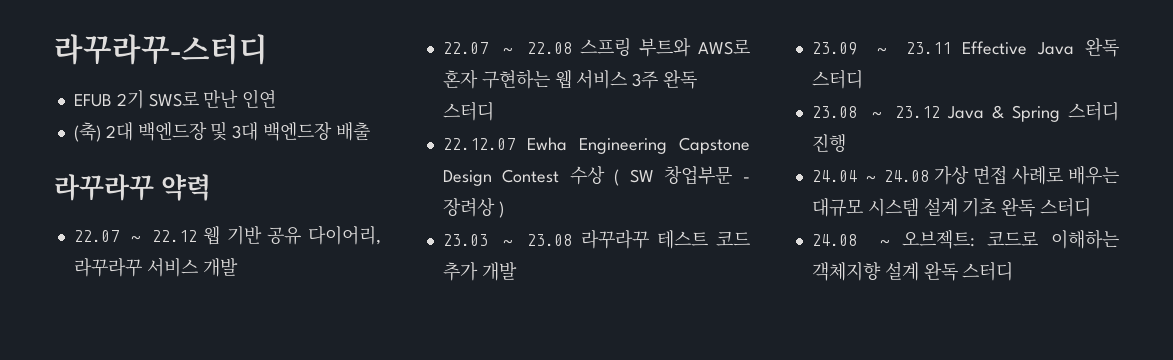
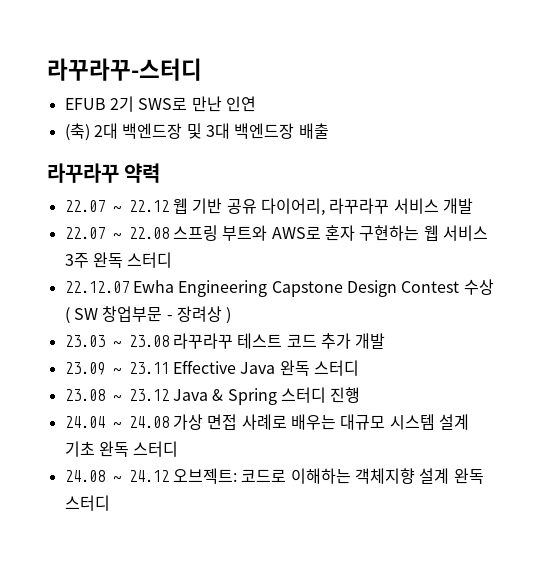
- 24.08 ~ 오브젝트: 코드로 이해하는 객체지향 설계 완독 스터디
+ 24.08 ~ 24.12 오브젝트: 코드로 이해하는 객체지향 설계 완독 스터디

